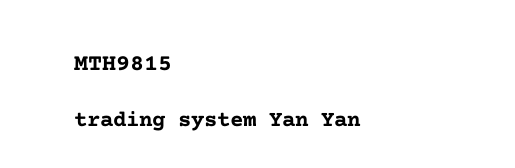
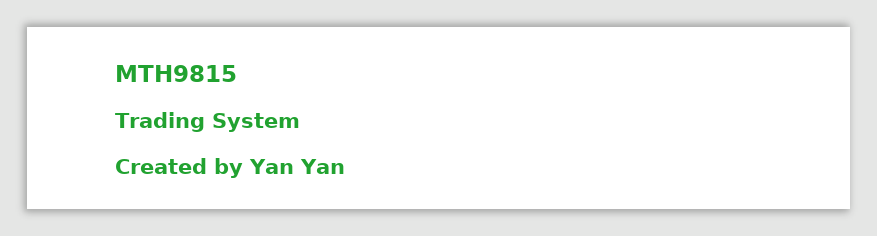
- trading system Yan Yan
+ Trading System
+ Created by Yan Yan

